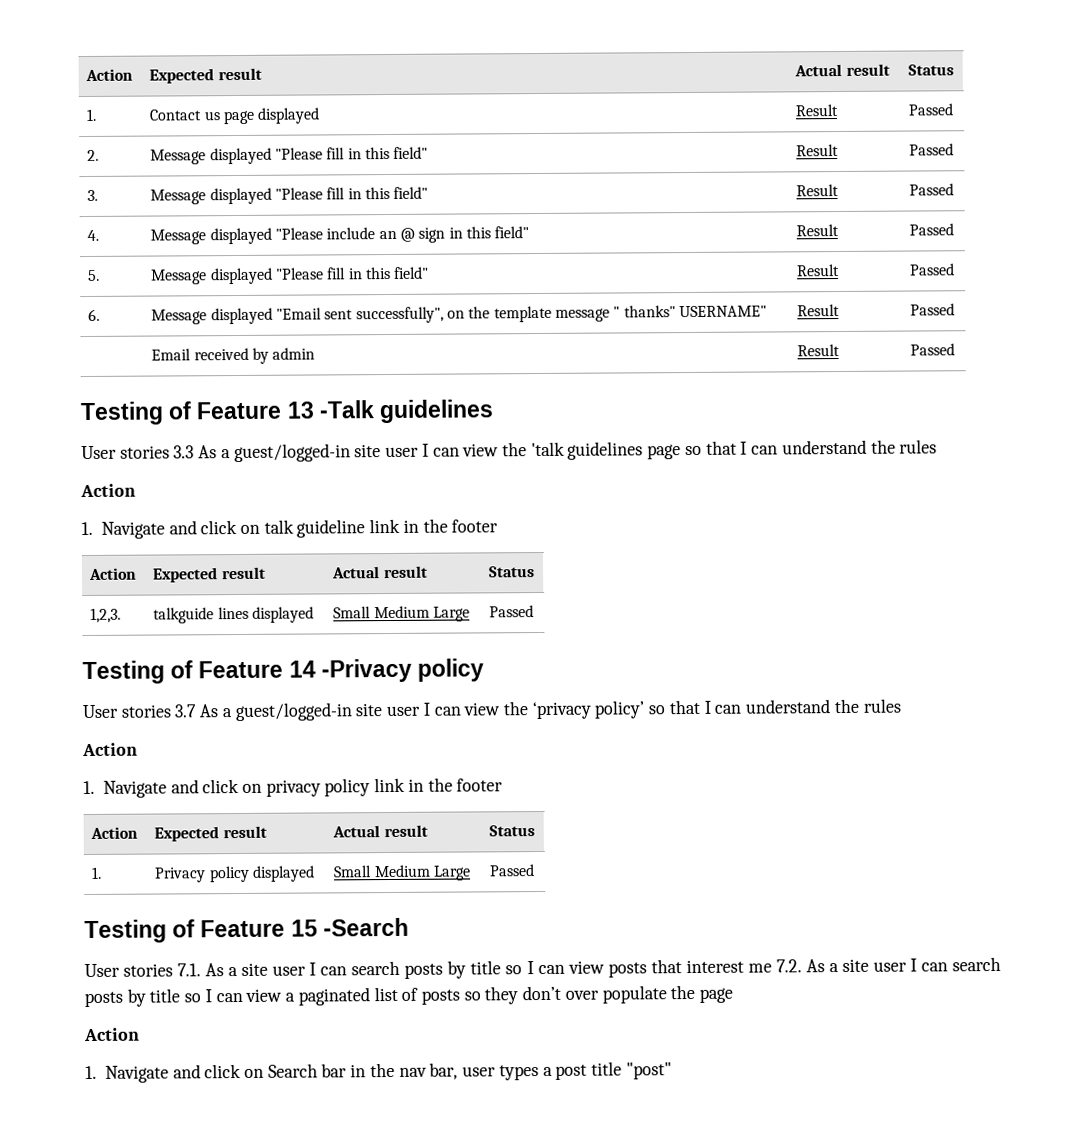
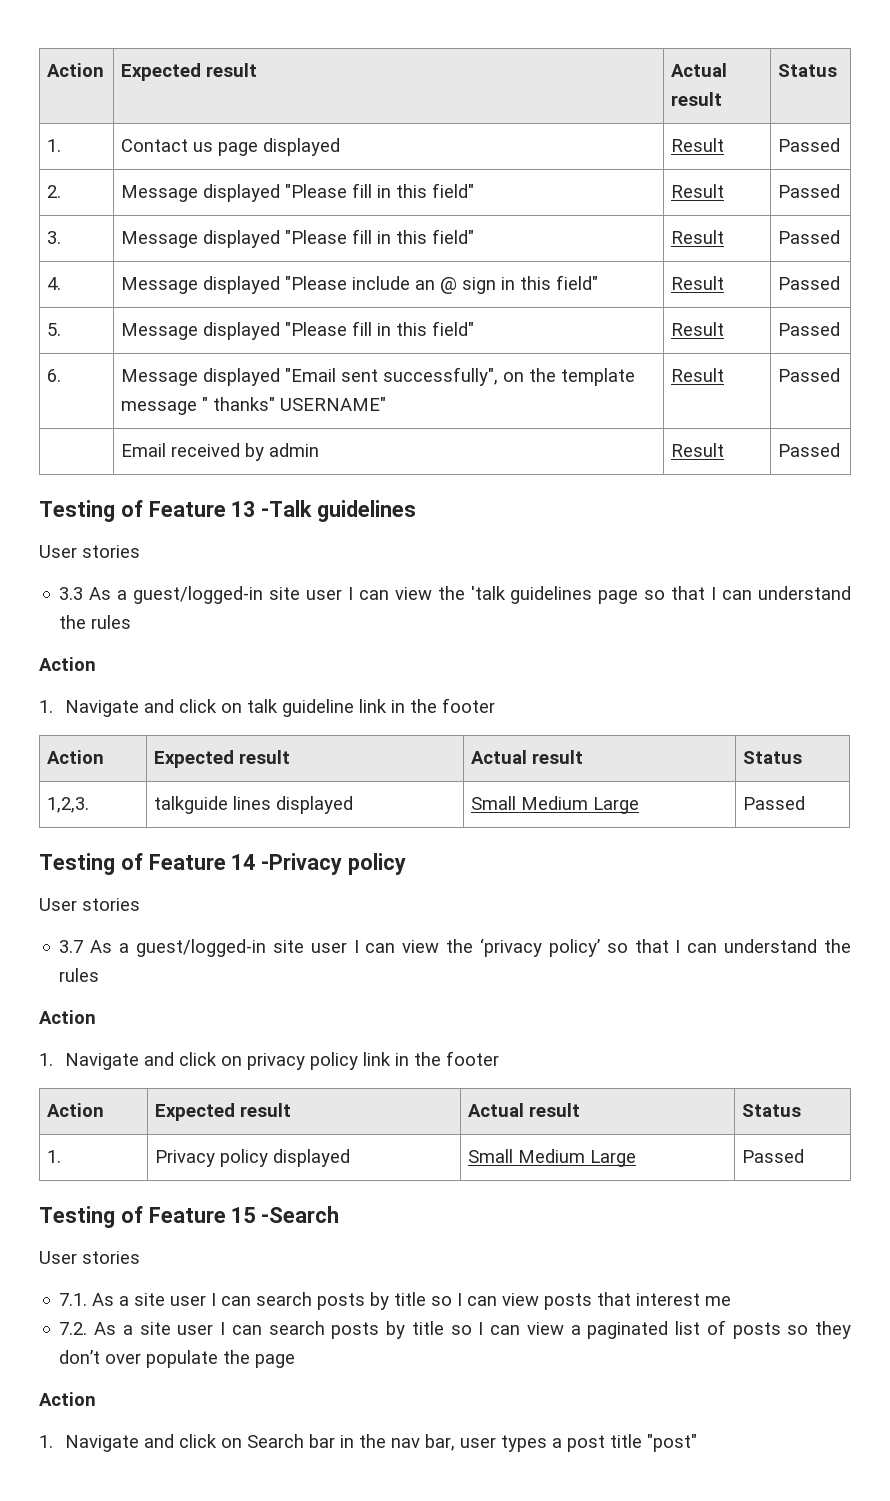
  Testing of Feature 13 -Talk guidelines
- User stories 3.3 As a guest/logged-in site user I can view the 'talk guidelines page so that I can understand the rules
+ User stories
+ 3.3 As a guest/logged-in site user I can view the 'talk guidelines page so that I can understand the rules
  Testing of Feature 14 -Privacy policy
- User stories 3.7 As a guest/logged-in site user I can view the ‘privacy policy’ so that I can understand the rules
+ User stories
+ 3.7 As a guest/logged-in site user I can view the ‘privacy policy’ so that I can understand the rules
  Testing of Feature 15 -Search
- User stories 7.1. As a site user I can search posts by title so I can view posts that interest me 7.2. As a site user I can search posts by title so I can view a paginated list of posts so they don’t over populate the page
+ User stories
+ 7.1. As a site user I can search posts by title so I can view posts that interest me
+ 7.2. As a site user I can search posts by title so I can view a paginated list of posts so they don’t over populate the page

